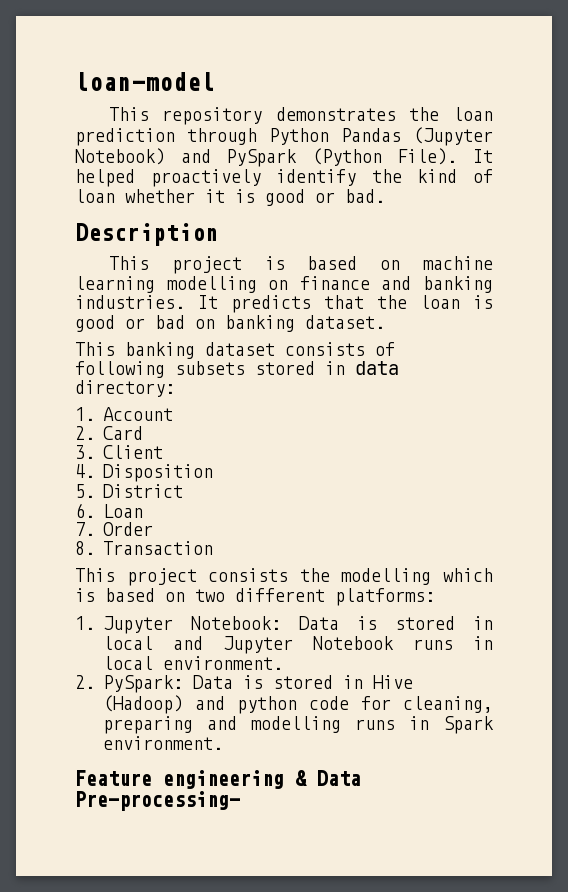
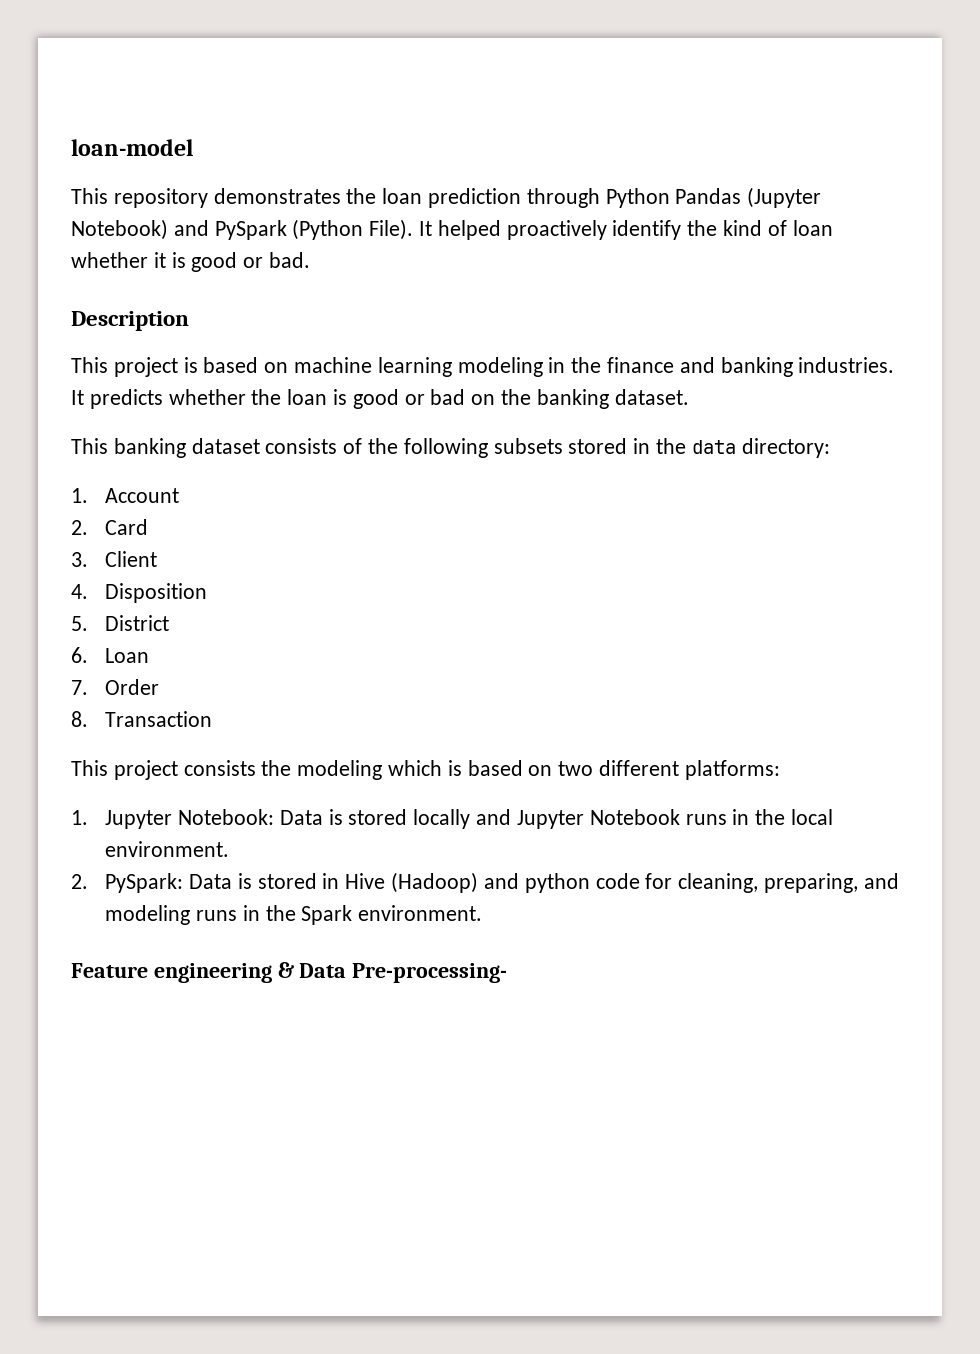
- This project is based on machine learning modelling on finance and banking industries.
+ This project is based on machine learning modeling in the finance and banking industries.
- It predicts that the loan is good or bad on banking dataset.
+ It predicts whether the loan is good or bad on the banking dataset.
- This banking dataset consists of following subsets stored in data directory:
+ This banking dataset consists of the following subsets stored in the data directory:
- This project consists the modelling which is based on two different platforms:
+ This project consists the modeling which is based on two different platforms:
- 1. Jupyter Notebook: Data is stored in local and Jupyter Notebook runs in local environment.
+ 1. Jupyter Notebook: Data is stored locally and Jupyter Notebook runs in the local environment.
- 2. PySpark: Data is stored in Hive (Hadoop) and python code for cleaning, preparing and modelling runs in Spark environment.
+ 2. PySpark: Data is stored in Hive (Hadoop) and python code for cleaning, preparing, and modeling runs in the Spark environment.

